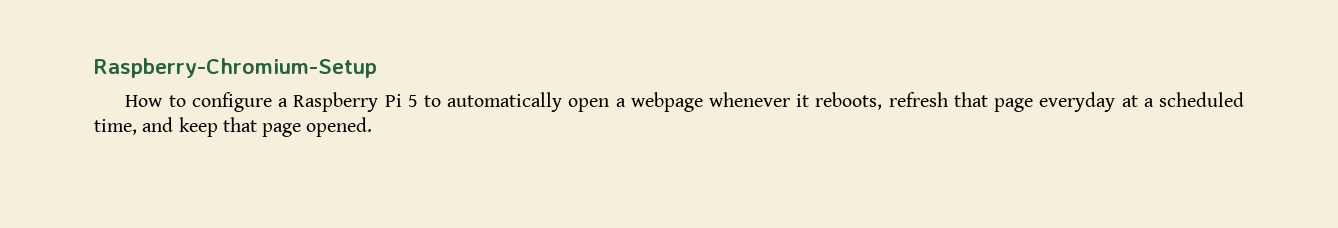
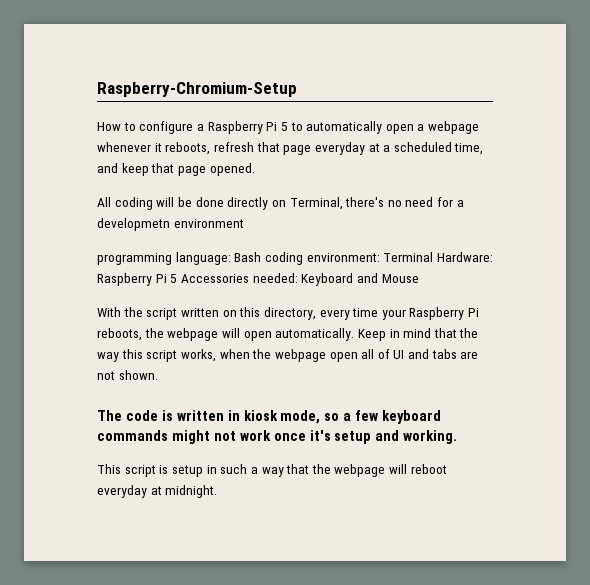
+ All coding will be done directly on Terminal, there's no need for a developmetn environment
+ programming language: Bash coding environment: Terminal Hardware: Raspberry Pi 5 Accessories needed: Keyboard and Mouse
+ With the script written on this directory, every time your Raspberry Pi reboots, the webpage will open automatically. Keep in mind that the way this script works, when the webpage open all of UI and tabs are not shown.
+ The code is written in kiosk mode, so a few keyboard commands might not work once it's setup and working.
+ This script is setup in such a way that the webpage will reboot everyday at midnight.

